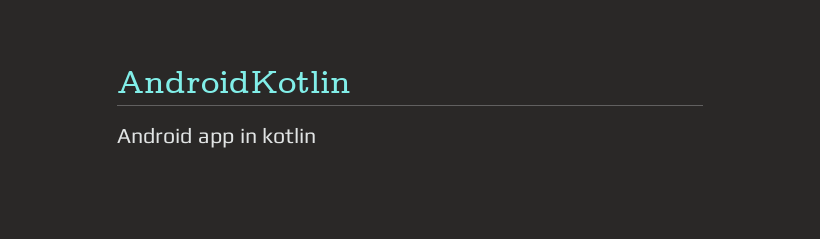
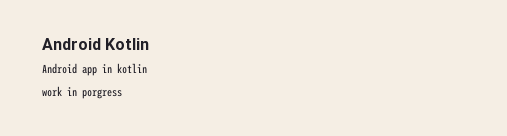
- AndroidKotlin
+ Android Kotlin
+ work in porgress

